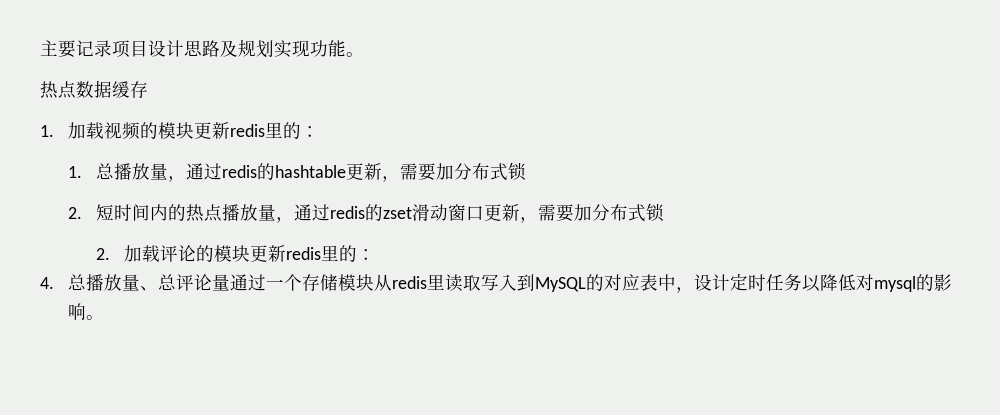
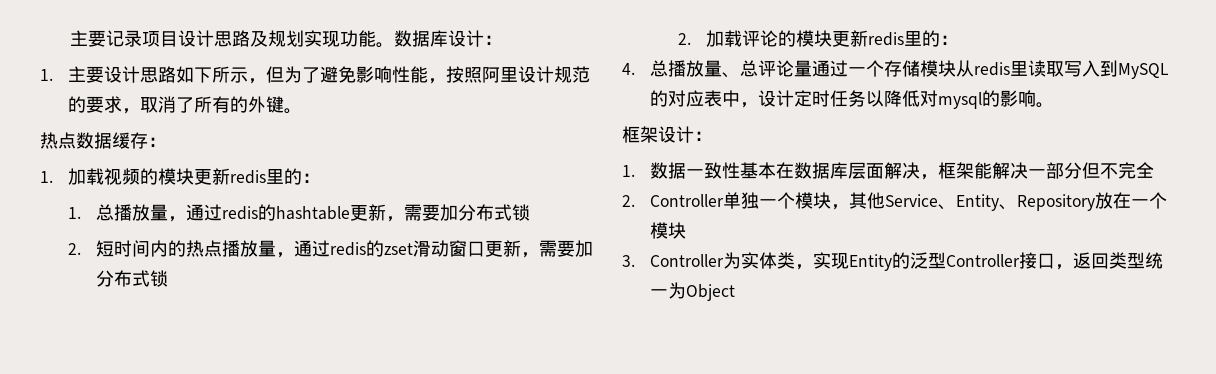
+ 数据库设计：
+ 1.主要设计思路如下所示，但为了避免影响性能，按照阿里设计规范的要求，取消了所有的外键。
- 热点数据缓存
+ 热点数据缓存：
+ 框架设计：
+ 1.数据一致性基本在数据库层面解决，框架能解决一部分但不完全
+ 2. Controller单独一个模块，其他Service、Entity、Repository放在一个模块
+ 3. Controller为实体类，实现Entity的泛型Controller接口，返回类型统一为Object

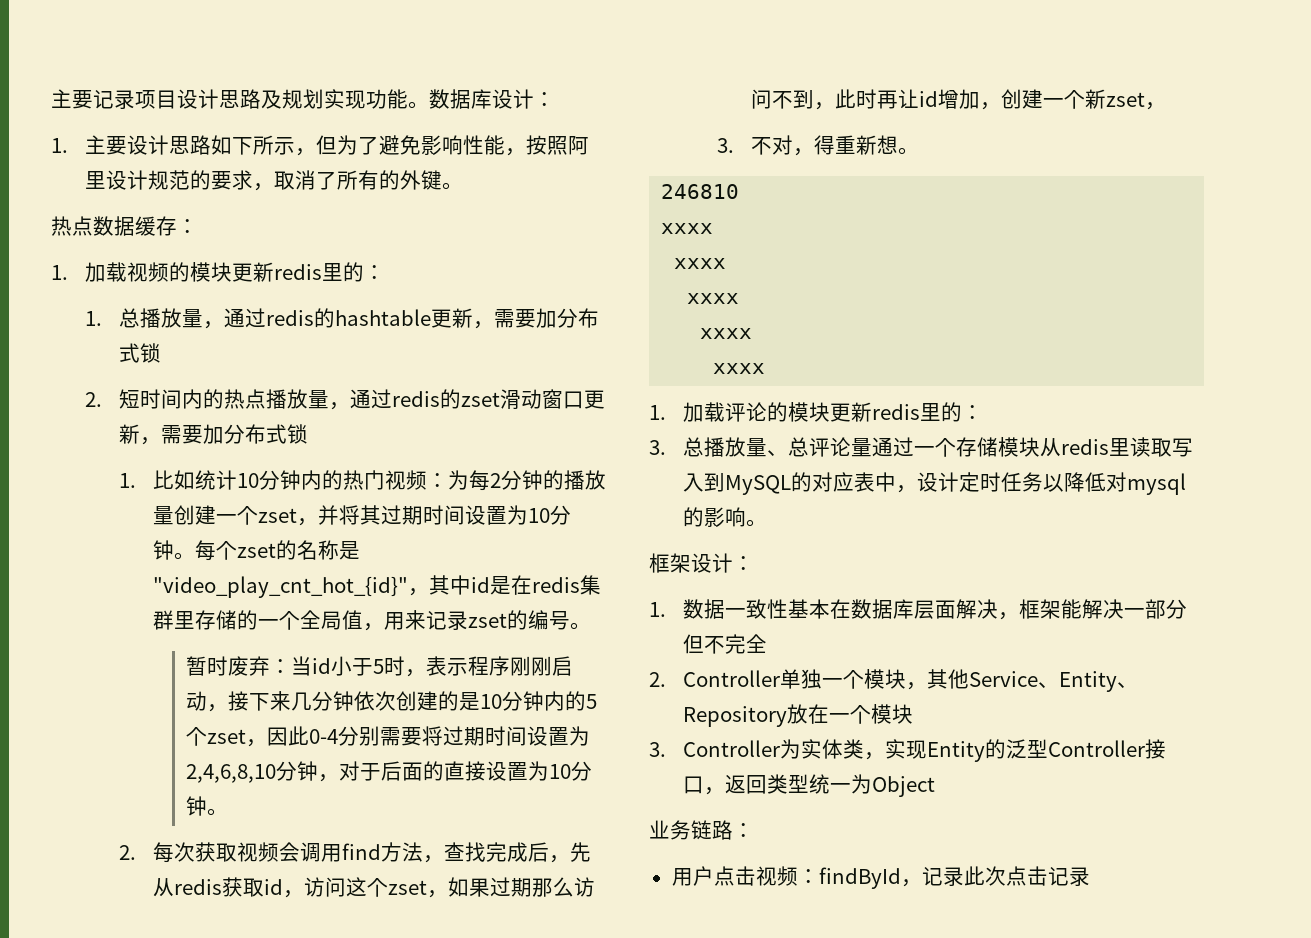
- 2.加载评论的模块更新redis里的：
+ 1.比如统计10分钟内的热门视频：为每2分钟的播放量创建一个zset，并将其过期时间设置为10分钟。每个zset的名称是"video_play_cnt_hot_{id}"，其中id是在redis集群里存储的一个全局值，用来记录zset的编号。
+ 暂时废弃：当id小于5时，表示程序刚刚启动，接下来几分钟依次创建的是10分钟内的5个zset，因此0-4分别需要将过期时间设置为2,4,6,8,10分钟，对于后面的直接设置为10分钟。
+ 2.每次获取视频会调用find方法，查找完成后，先从redis获取id，访问这个zset，如果过期那么访问不到，此时再让id增加，创建一个新zset，
+ 3.不对，得重新想。
+ 246810
+ xxxx
+ xxxx
+ xxxx
+ xxxx
+ xxxx
+ 1.加载评论的模块更新redis里的：
- 4.总播放量、总评论量通过一个存储模块从redis里读取写入到MySQL的对应表中，设计定时任务以降低对mysql的影响。
+ 3.总播放量、总评论量通过一个存储模块从redis里读取写入到MySQL的对应表中，设计定时任务以降低对mysql的影响。
+ 业务链路：
+ 用户点击视频：findById，记录此次点击记录

